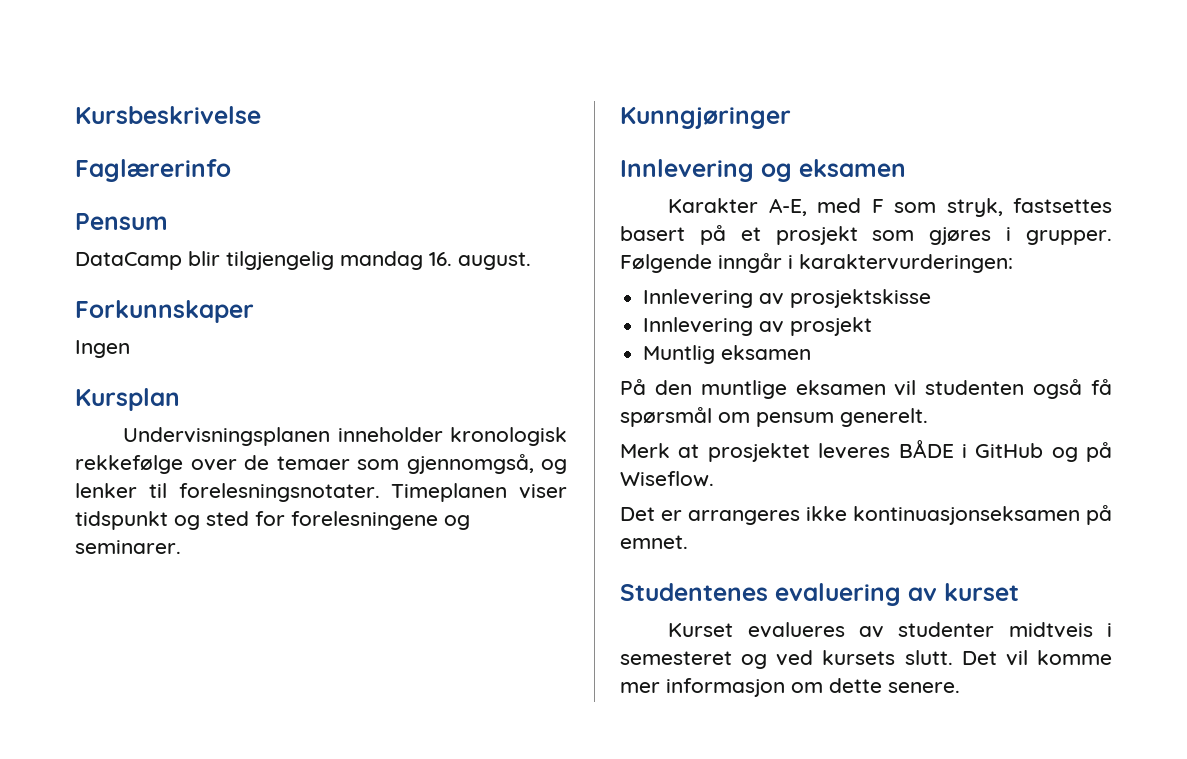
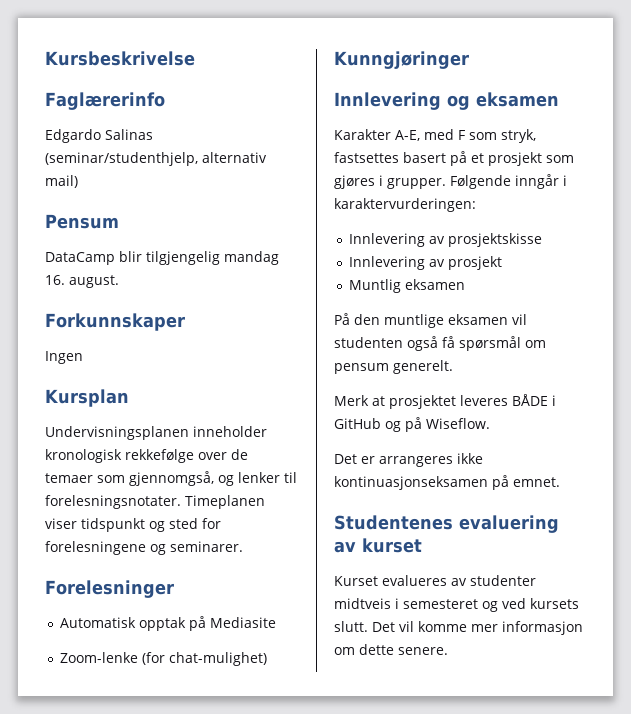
+ Edgardo Salinas (seminar/studenthjelp, alternativ mail)
+ Forelesninger
+ Automatisk opptak på Mediasite
+ Zoom-lenke (for chat-mulighet)

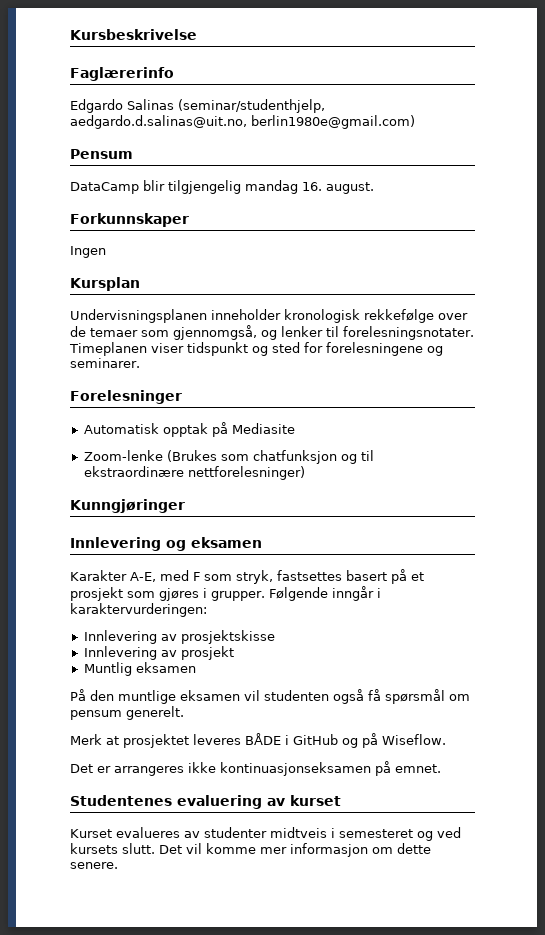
- Edgardo Salinas (seminar/studenthjelp, alternativ mail)
+ Edgardo Salinas (seminar/studenthjelp, aedgardo.d.salinas@uit.no, berlin1980e@gmail.com)
- Zoom-lenke (for chat-mulighet)
+ Zoom-lenke (Brukes som chatfunksjon og til ekstraordinære nettforelesninger)

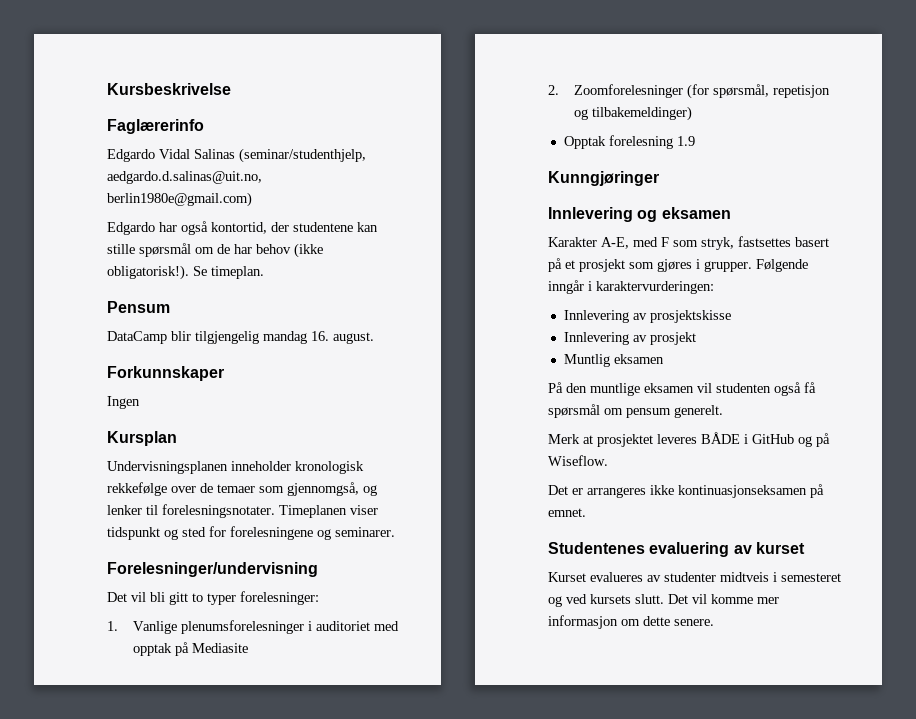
- Edgardo Salinas (seminar/studenthjelp, aedgardo.d.salinas@uit.no, berlin1980e@gmail.com)
+ Edgardo Vidal Salinas (seminar/studenthjelp, aedgardo.d.salinas@uit.no, berlin1980e@gmail.com)
+ Edgardo har også kontortid, der studentene kan stille spørsmål om de har behov (ikke obligatorisk!). Se timeplan.
- Forelesninger
- Automatisk opptak på Mediasite
- Zoom-lenke (Brukes som chatfunksjon og til ekstraordinære nettforelesninger)
+ Forelesninger/undervisning
+ Det vil bli gitt to typer forelesninger:
+ 1. Vanlige plenumsforelesninger i auditoriet med opptak på Mediasite
+ 2. Zoomforelesninger (for spørsmål, repetisjon og tilbakemeldinger)
+ Opptak forelesning 1.9

